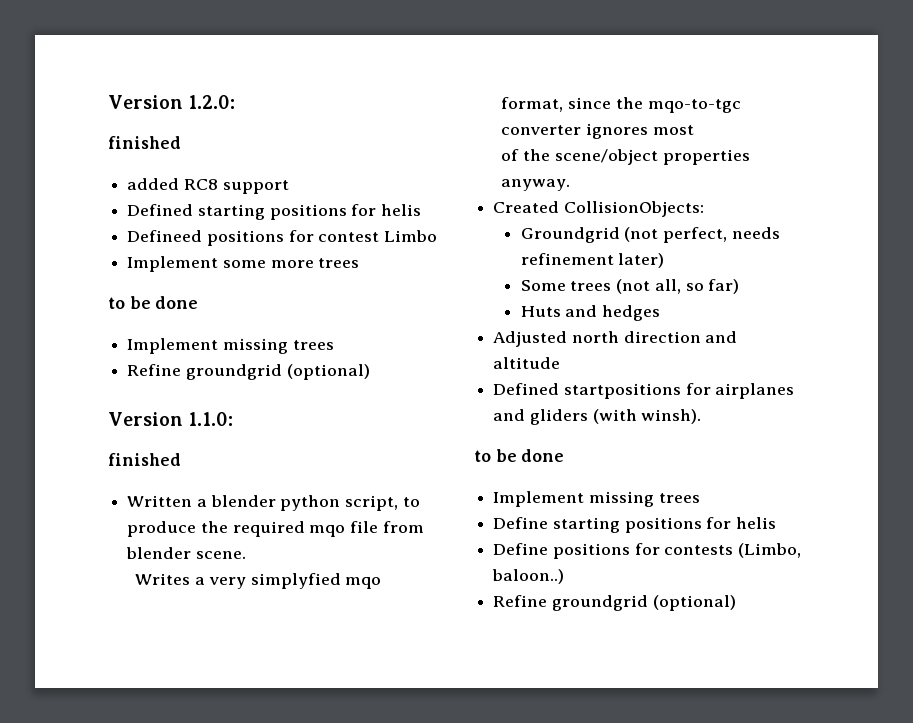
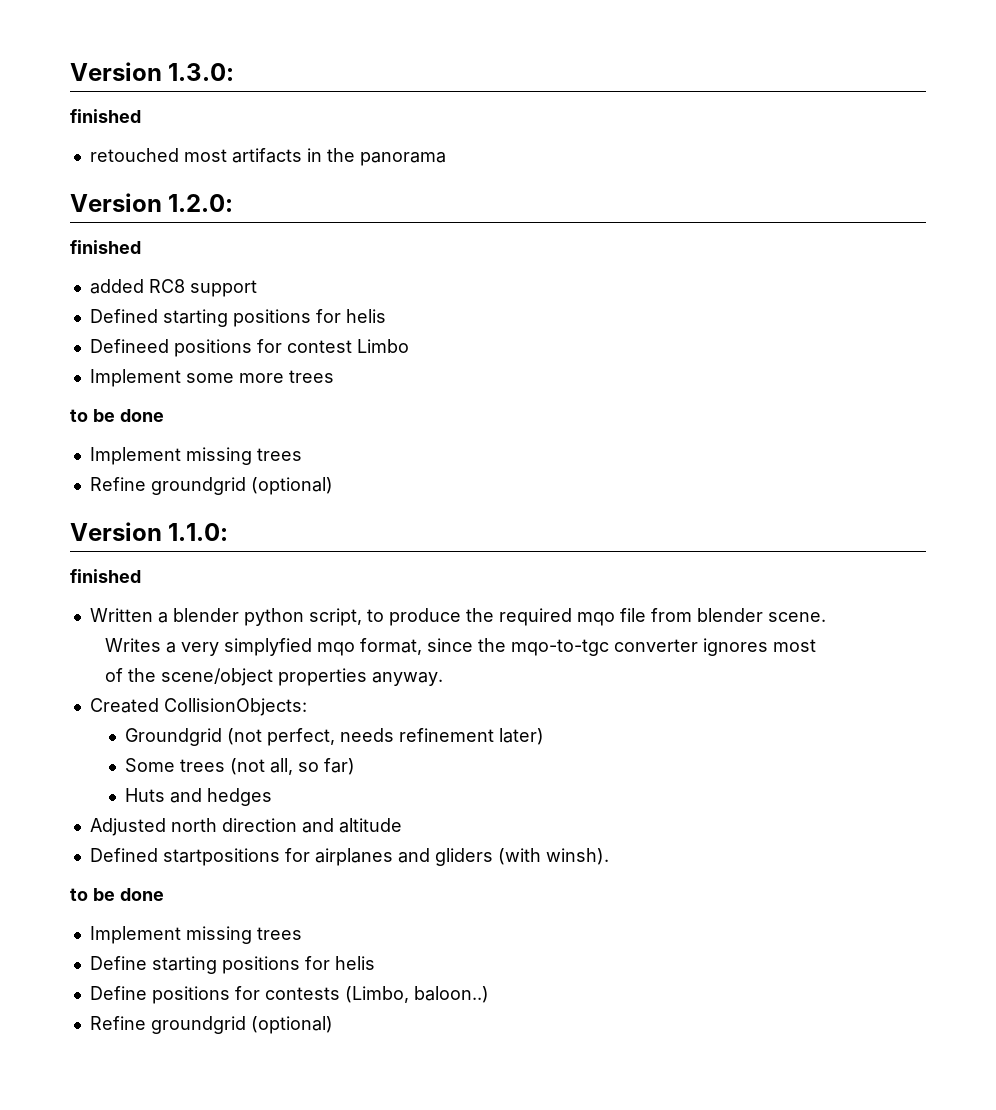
+ Version 1.3.0:
+ finished
+ retouched most artifacts in the panorama

